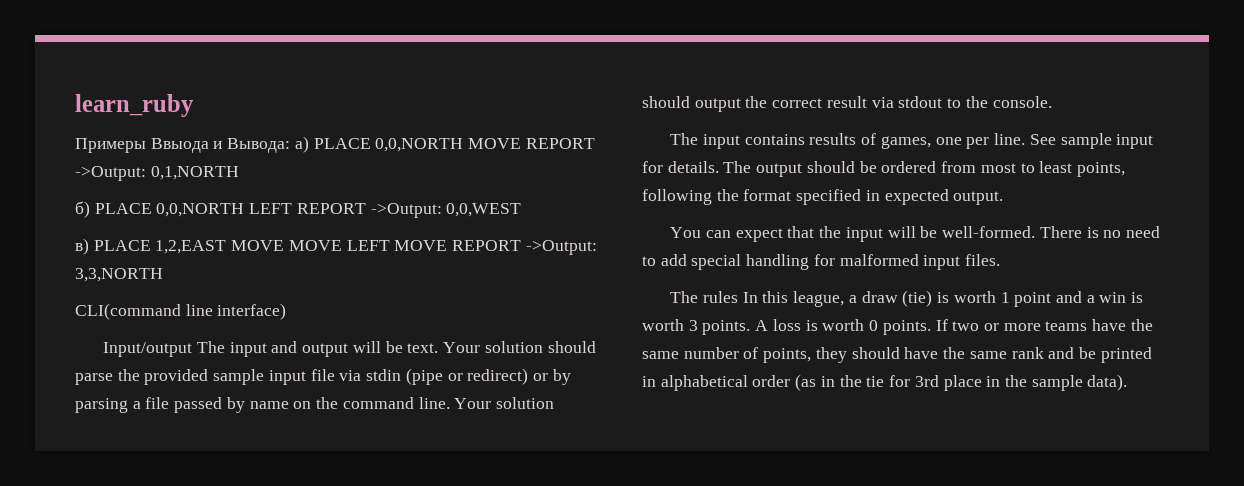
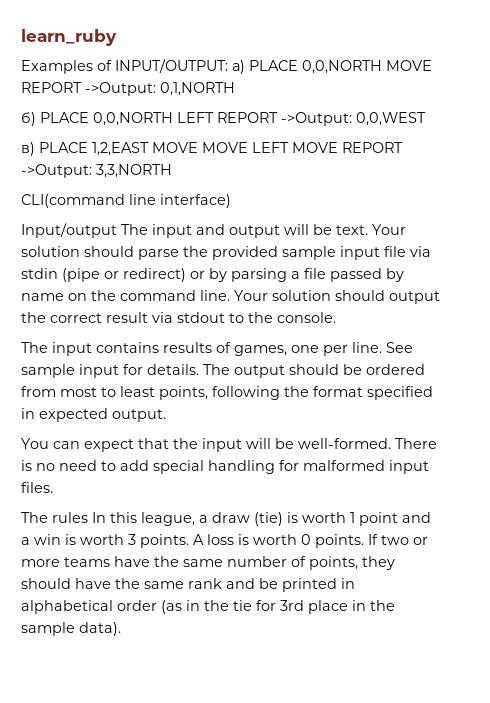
- Примеры Ввыода и Вывода: а) PLACE 0,0,NORTH MOVE REPORT ->Output: 0,1,NORTH
+ Examples of INPUT/OUTPUT: а) PLACE 0,0,NORTH MOVE REPORT ->Output: 0,1,NORTH

